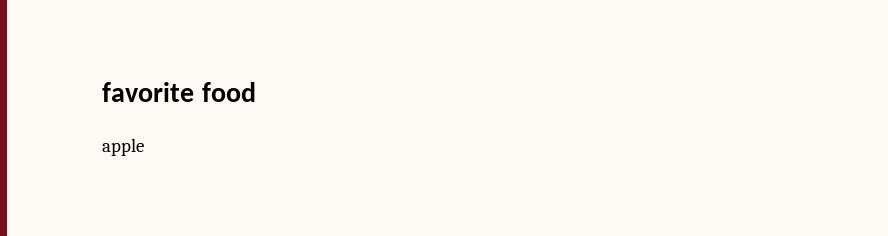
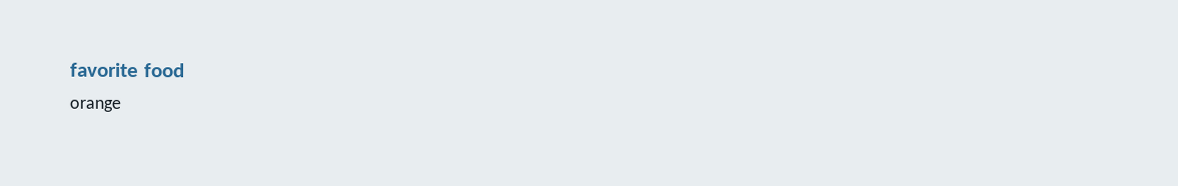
- apple
+ orange

